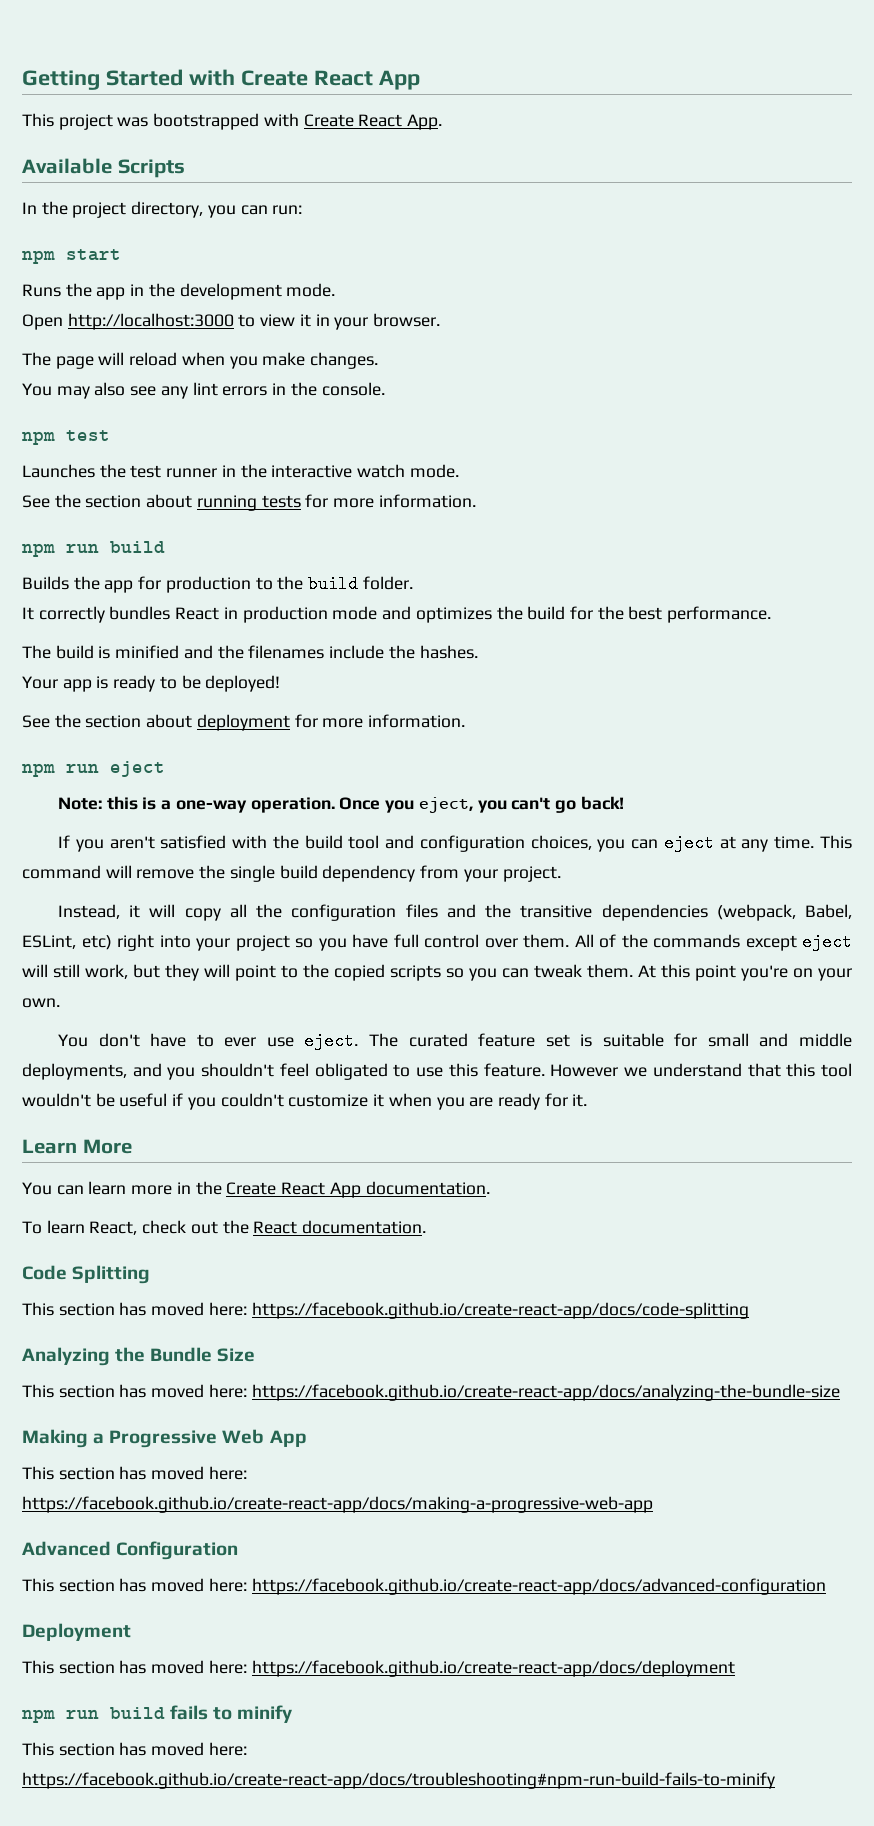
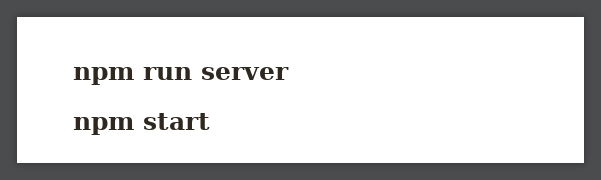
- Getting Started with Create React App
- This project was bootstrapped with Create React App.
- Available Scripts
- In the project directory, you can run:
+ npm run server
  npm start
- Runs the app in the development mode.
- Open http://localhost:3000 to view it in your browser.
- The page will reload when you make changes.
- You may also see any lint errors in the console.
- npm test
- Launches the test runner in the interactive watch mode.
- See the section about running tests for more information.
- npm run build
- Builds the app for production to the build folder.
- It correctly bundles React in production mode and optimizes the build for the best performance.
- The build is minified and the filenames include the hashes.
- Your app is ready to be deployed!
- See the section about deployment for more information.
- npm run eject
- Note: this is a one-way operation. Once you eject, you can't go back!
- If you aren't satisfied with the build tool and configuration choices, you can eject at any time. This command will remove the single build dependency from your project.
- Instead, it will copy all the configuration files and the transitive dependencies (webpack, Babel, ESLint, etc) right into your project so you have full control over them. All of the commands except eject will still work, but they will point to the copied scripts so you can tweak them. At this point you're on your own.
- You don't have to ever use eject. The curated feature set is suitable for small and middle deployments, and you shouldn't feel obligated to use this feature. However we understand that this tool wouldn't be useful if you couldn't customize it when you are ready for it.
- Learn More
- You can learn more in the Create React App documentation.
- To learn React, check out the React documentation.
- Code Splitting
- This section has moved here: https://facebook.github.io/create-react-app/docs/code-splitting
- Analyzing the Bundle Size
- This section has moved here: https://facebook.github.io/create-react-app/docs/analyzing-the-bundle-size
- Making a Progressive Web App
- This section has moved here: https://facebook.github.io/create-react-app/docs/making-a-progressive-web-app
- Advanced Configuration
- This section has moved here: https://facebook.github.io/create-react-app/docs/advanced-configuration
- Deployment
- This section has moved here: https://facebook.github.io/create-react-app/docs/deployment
- npm run build fails to minify
- This section has moved here: https://facebook.github.io/create-react-app/docs/troubleshooting#npm-run-build-fails-to-minify

